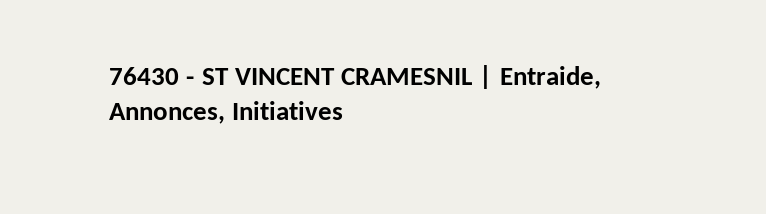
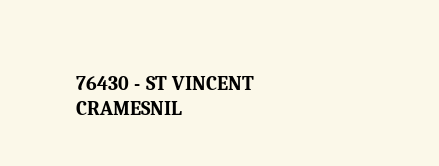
- 76430 - ST VINCENT CRAMESNIL | Entraide, Annonces, Initiatives
+ 76430 - ST VINCENT CRAMESNIL

